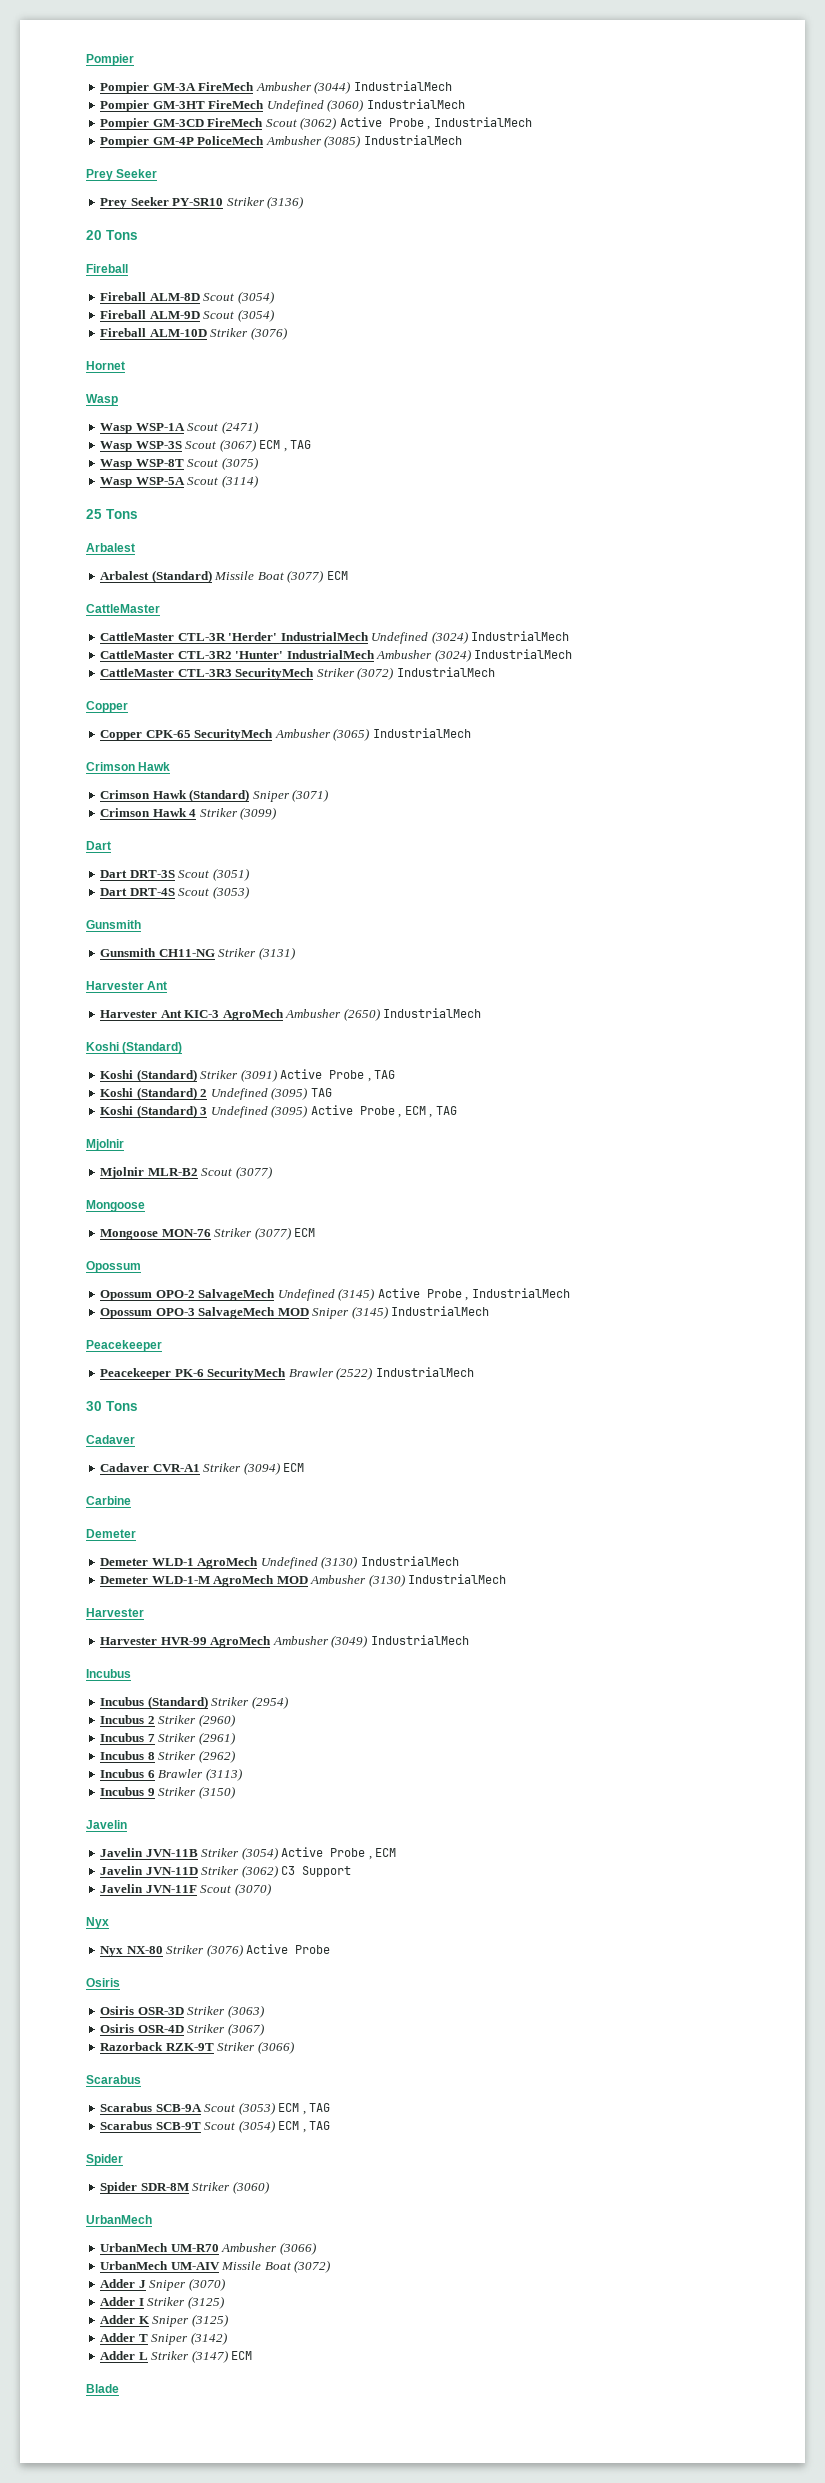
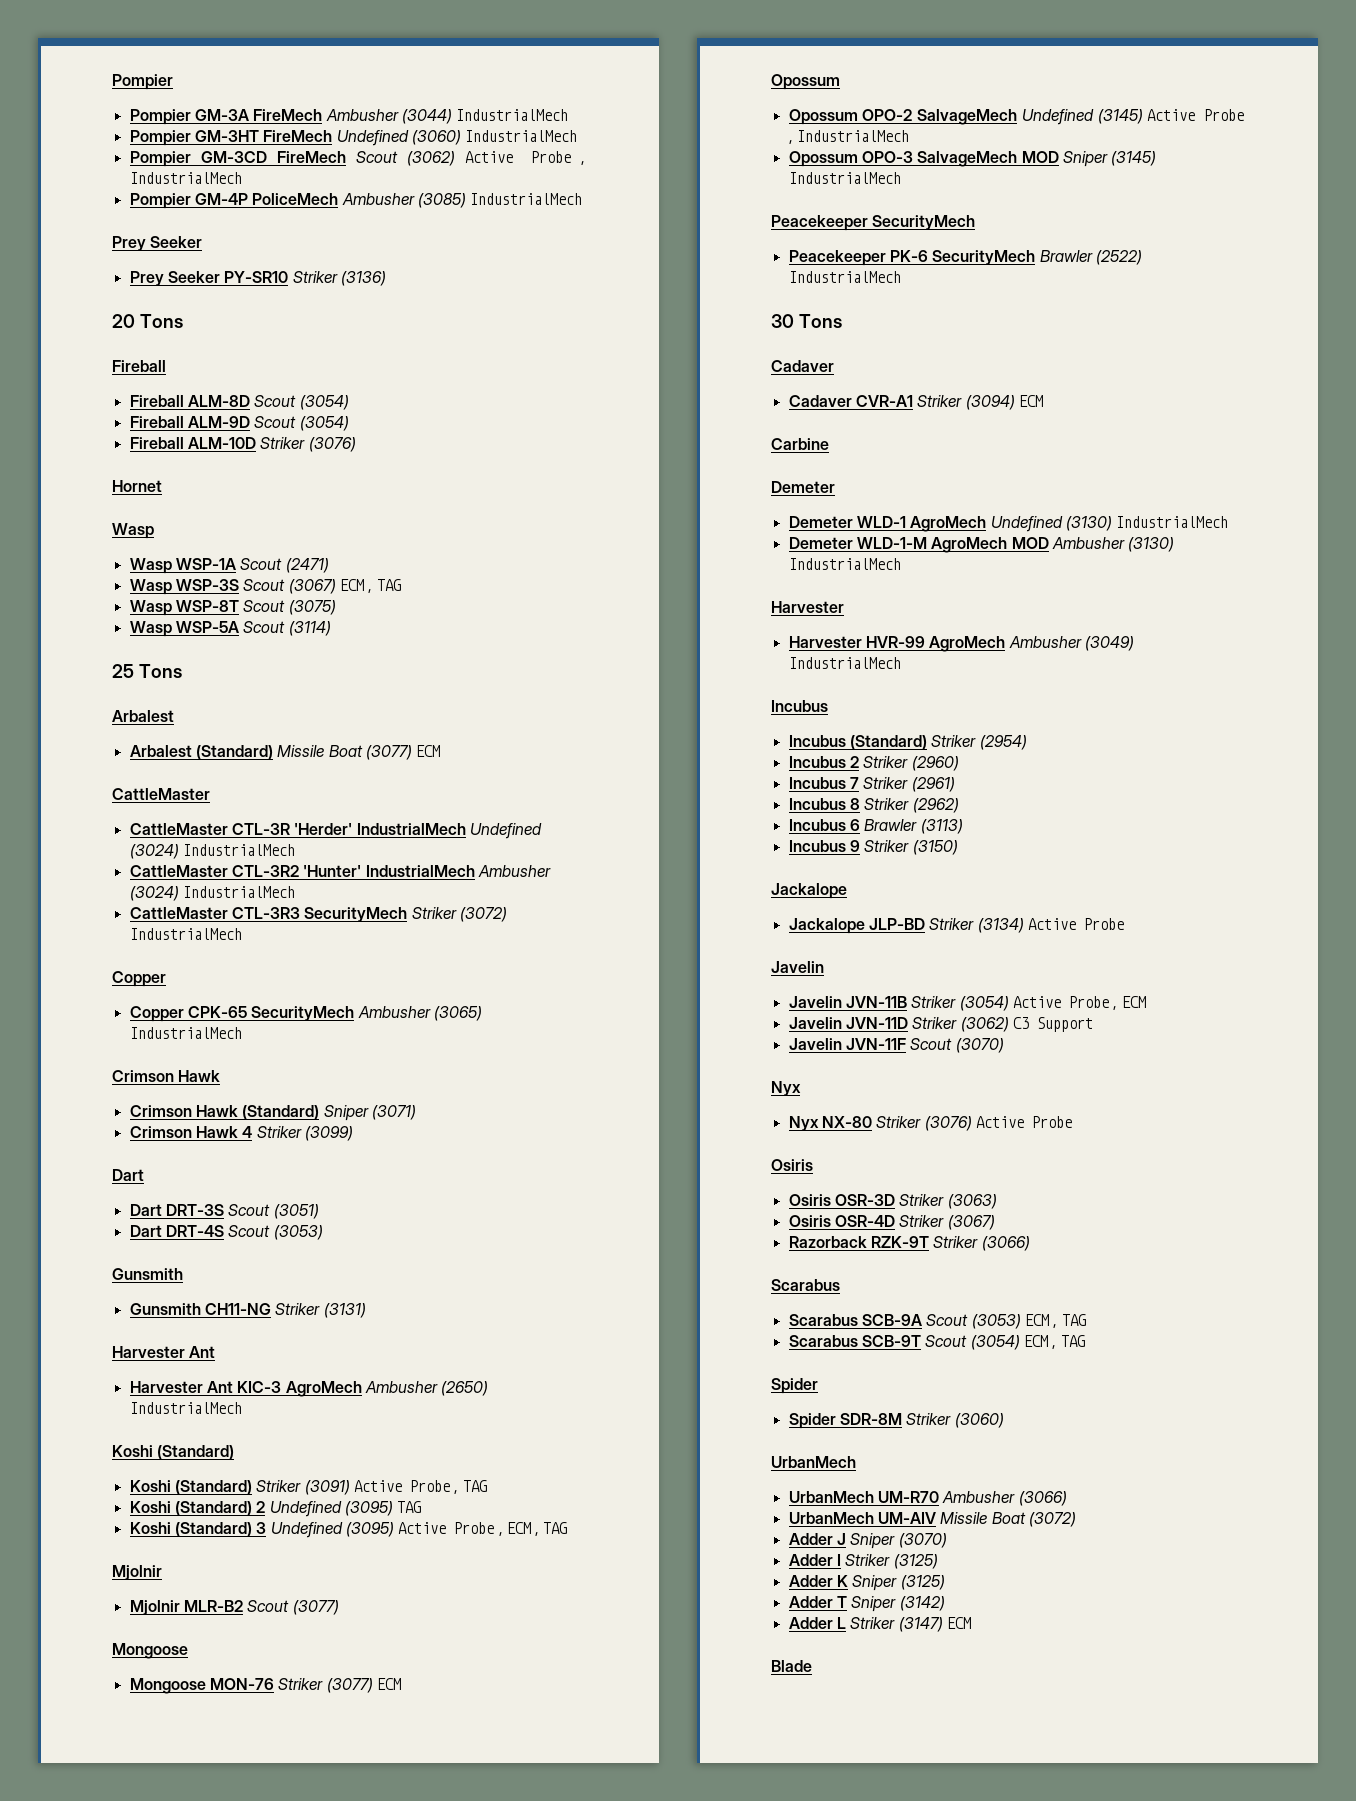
  Opossum OPO-3 SalvageMech MOD Sniper (3145) IndustrialMech
- Peacekeeper
+ Peacekeeper SecurityMech
  Incubus 9 Striker (3150)
+ Jackalope
+ Jackalope JLP-BD Striker (3134) Active Probe

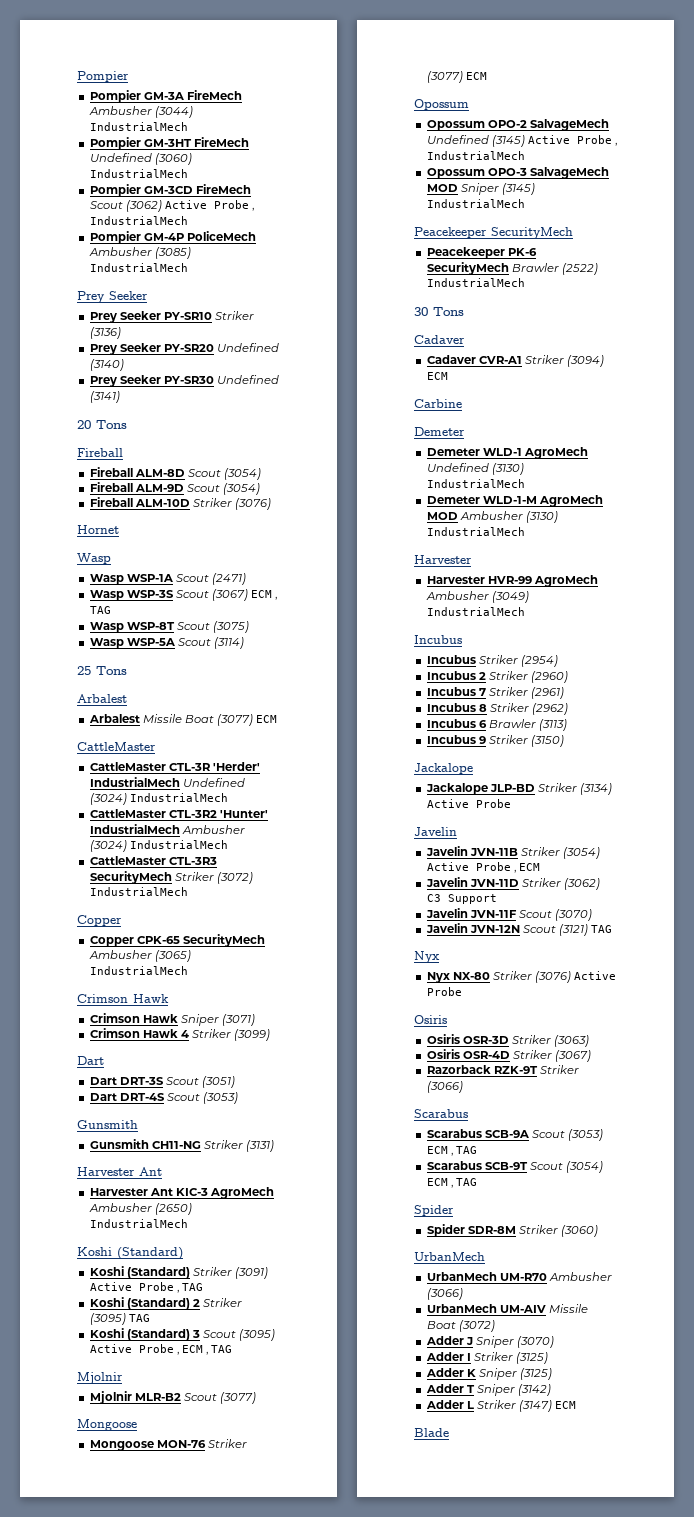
+ Prey Seeker PY-SR20 Undefined (3140)
+ Prey Seeker PY-SR30 Undefined (3141)
- Arbalest (Standard) Missile Boat (3077) ECM
+ Arbalest Missile Boat (3077) ECM
- Crimson Hawk (Standard) Sniper (3071)
+ Crimson Hawk Sniper (3071)
- Koshi (Standard) 2 Undefined (3095) TAG
+ Koshi (Standard) 2 Striker (3095) TAG
- Koshi (Standard) 3 Undefined (3095) Active Probe , ECM , TAG
+ Koshi (Standard) 3 Scout (3095) Active Probe , ECM , TAG
- Incubus (Standard) Striker (2954)
+ Incubus Striker (2954)
+ Javelin JVN-12N Scout (3121) TAG

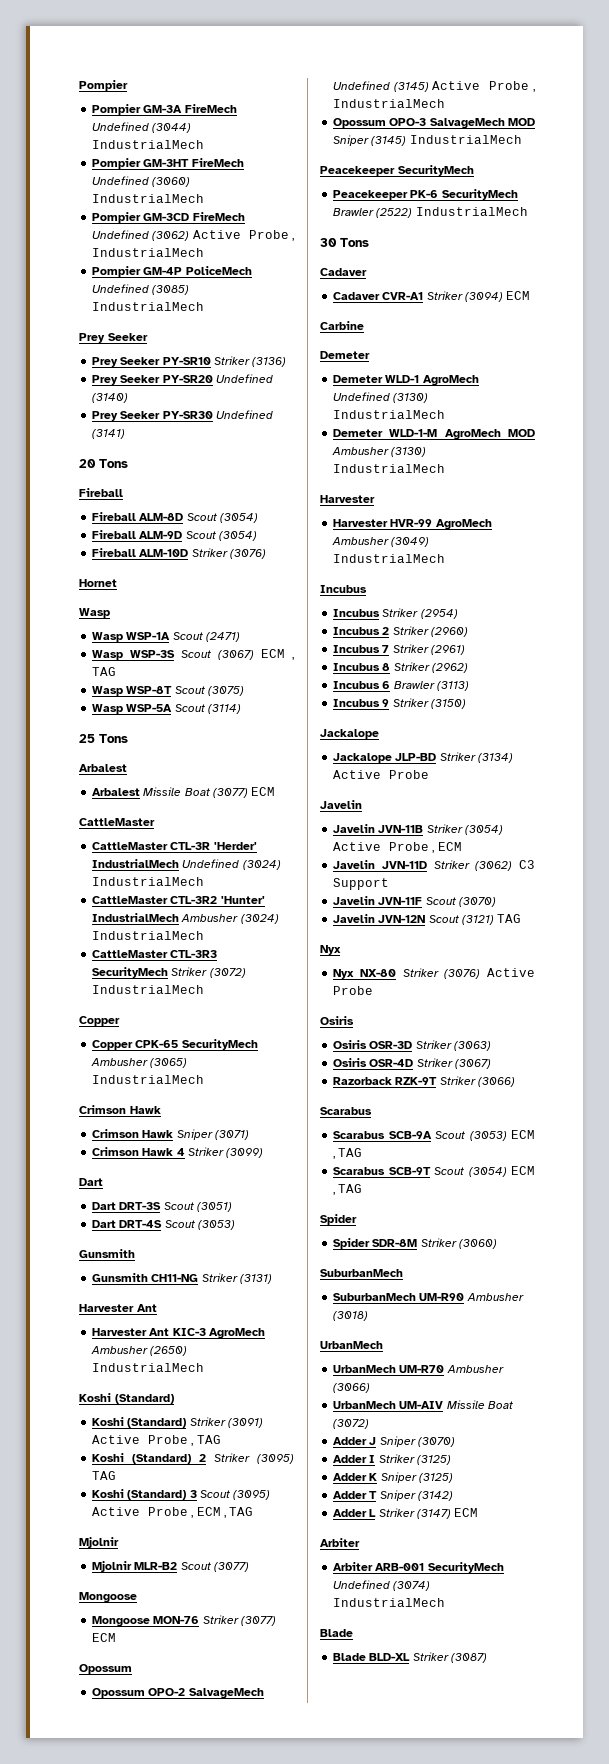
- Pompier GM-3A FireMech Ambusher (3044) IndustrialMech
+ Pompier GM-3A FireMech Undefined (3044) IndustrialMech
- Pompier GM-3CD FireMech Scout (3062) Active Probe , IndustrialMech
+ Pompier GM-3CD FireMech Undefined (3062) Active Probe , IndustrialMech
- Pompier GM-4P PoliceMech Ambusher (3085) IndustrialMech
+ Pompier GM-4P PoliceMech Undefined (3085) IndustrialMech
  Spider SDR-8M Striker (3060)
+ SuburbanMech
+ SuburbanMech UM-R90 Ambusher (3018)
  Adder L Striker (3147) ECM
+ Arbiter
+ Arbiter ARB-001 SecurityMech Undefined (3074) IndustrialMech
  Blade
+ Blade BLD-XL Striker (3087)

